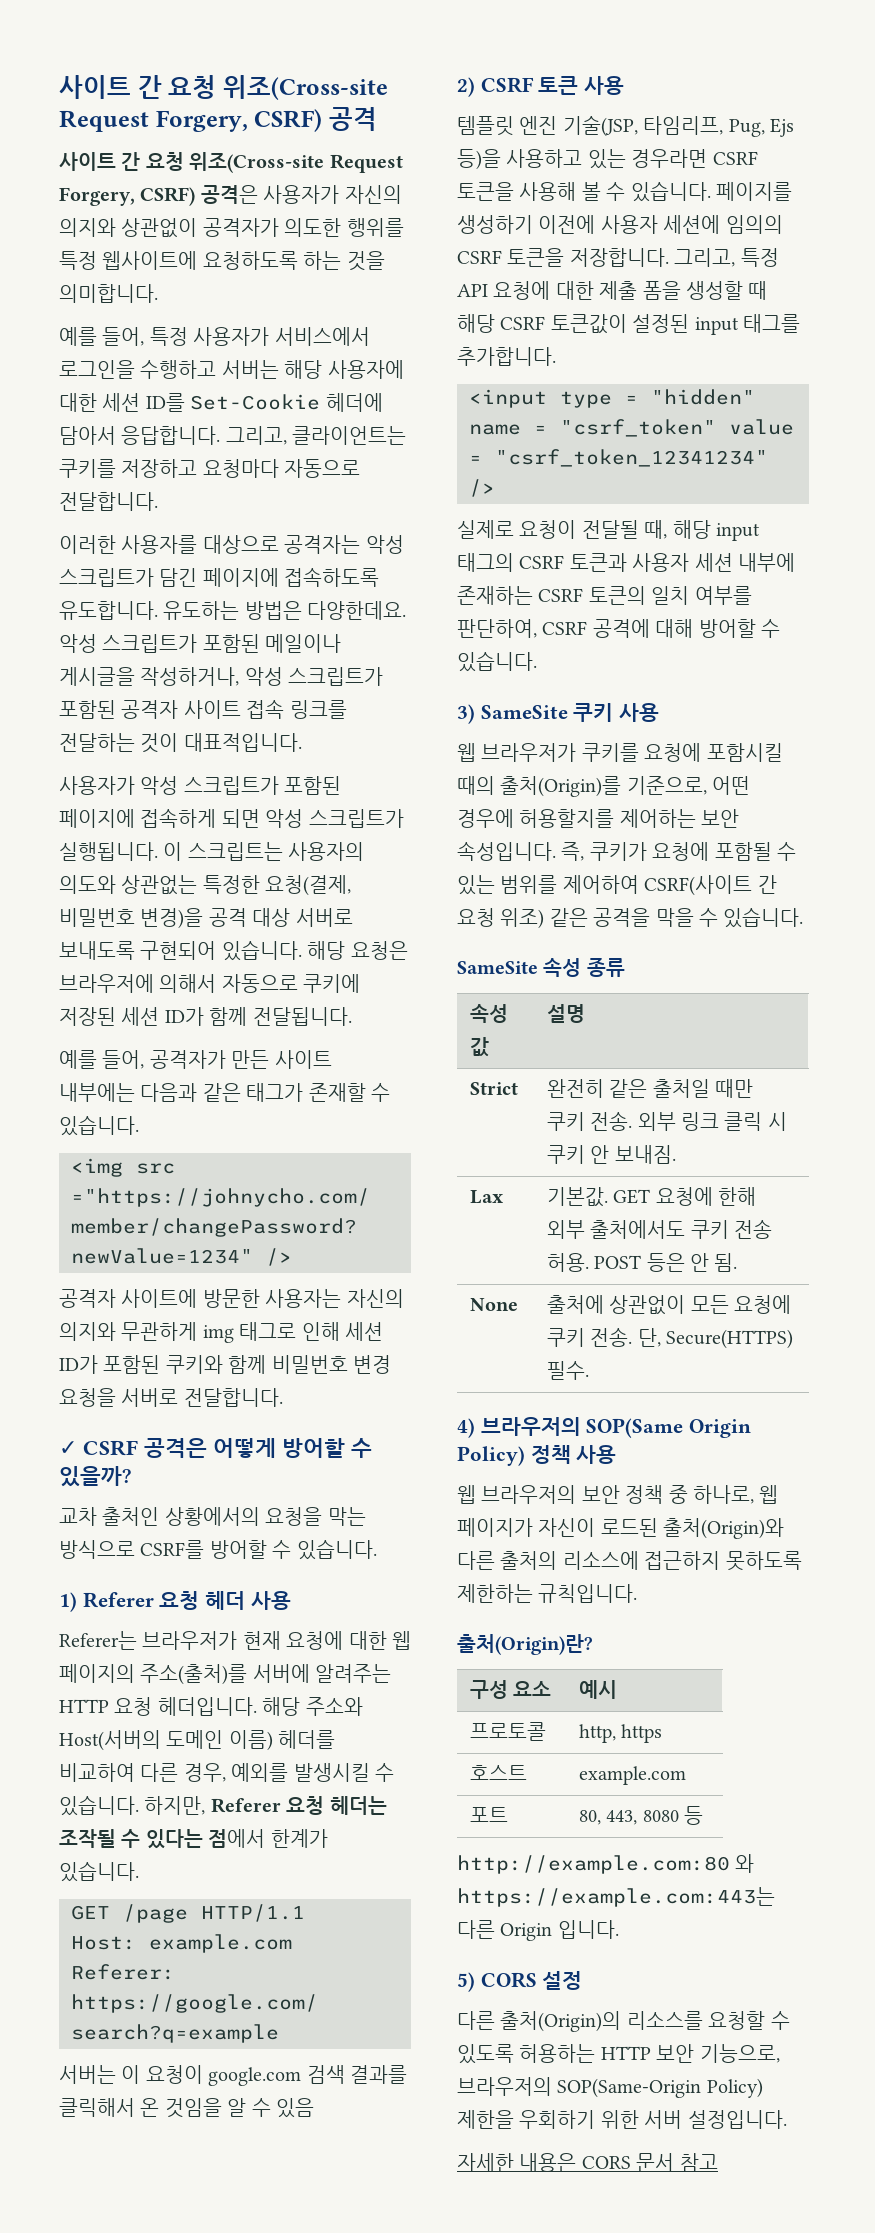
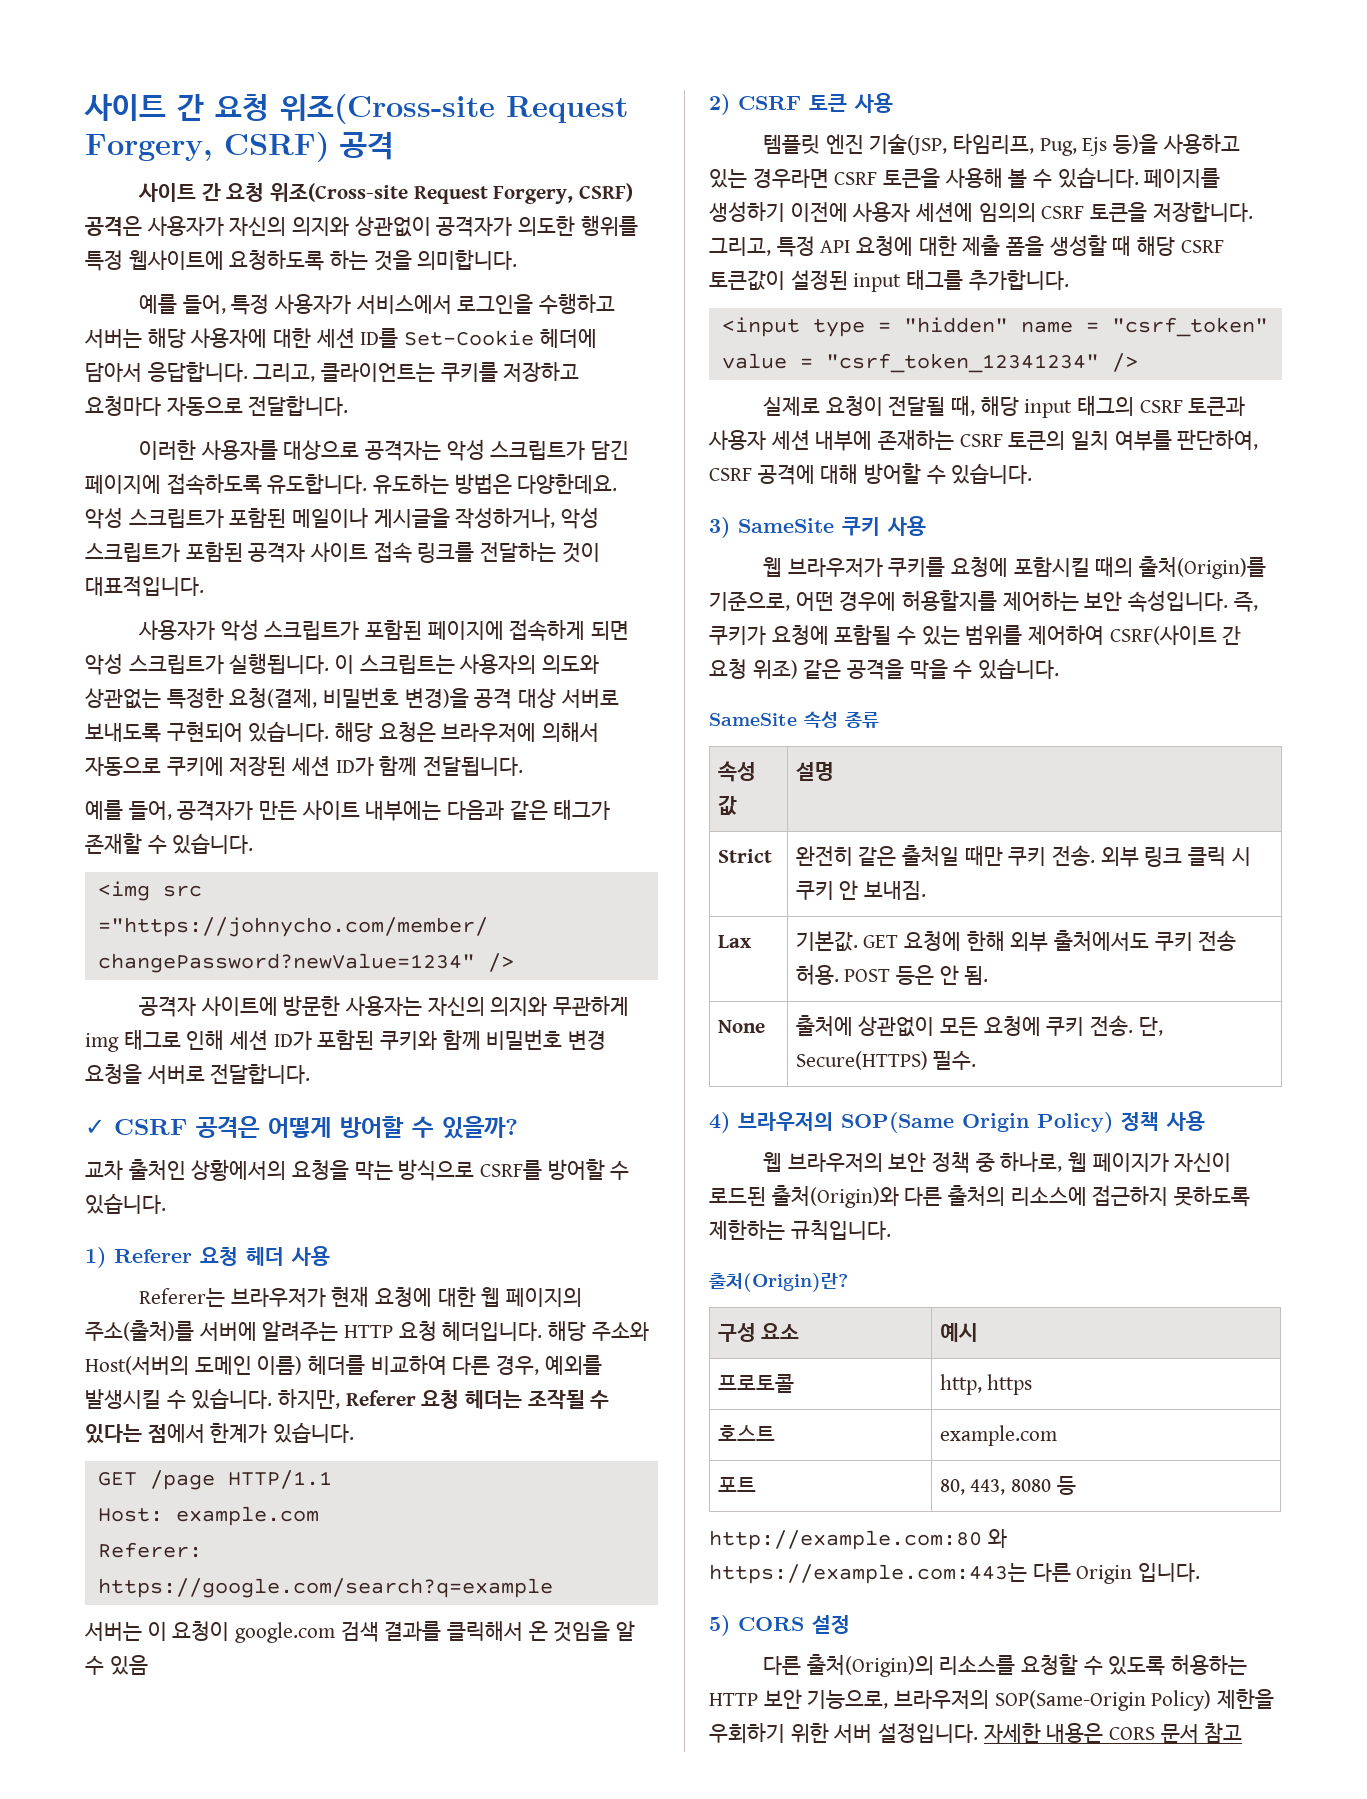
- 다른 출처(Origin)의 리소스를 요청할 수 있도록 허용하는 HTTP 보안 기능으로, 브라우저의 SOP(Same-Origin Policy) 제한을 우회하기 위한 서버 설정입니다.
- 자세한 내용은 CORS 문서 참고
+ 다른 출처(Origin)의 리소스를 요청할 수 있도록 허용하는 HTTP 보안 기능으로, 브라우저의 SOP(Same-Origin Policy) 제한을 우회하기 위한 서버 설정입니다. 자세한 내용은 CORS 문서 참고

